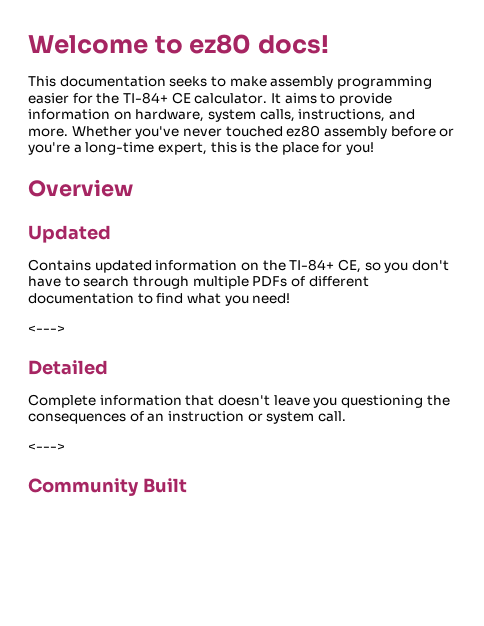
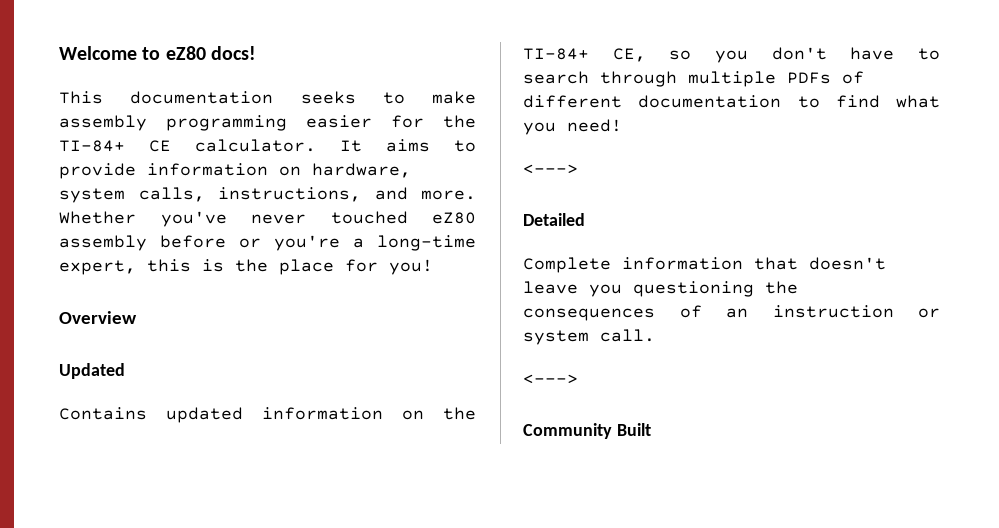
- Welcome to ez80 docs!
+ Welcome to eZ80 docs!
- Whether you've never touched ez80 assembly before or you're a long-time expert, this is the place for you!
+ Whether you've never touched eZ80 assembly before or you're a long-time expert, this is the place for you!

